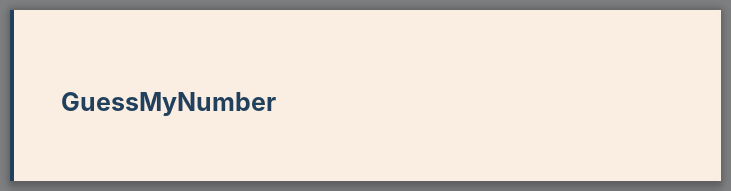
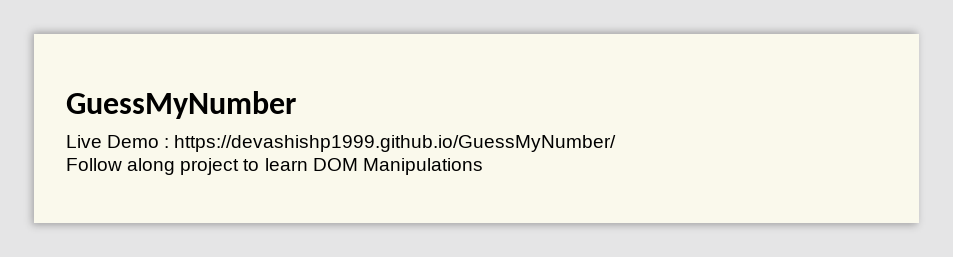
+ Live Demo : https://devashishp1999.github.io/GuessMyNumber/
+ Follow along project to learn DOM Manipulations

